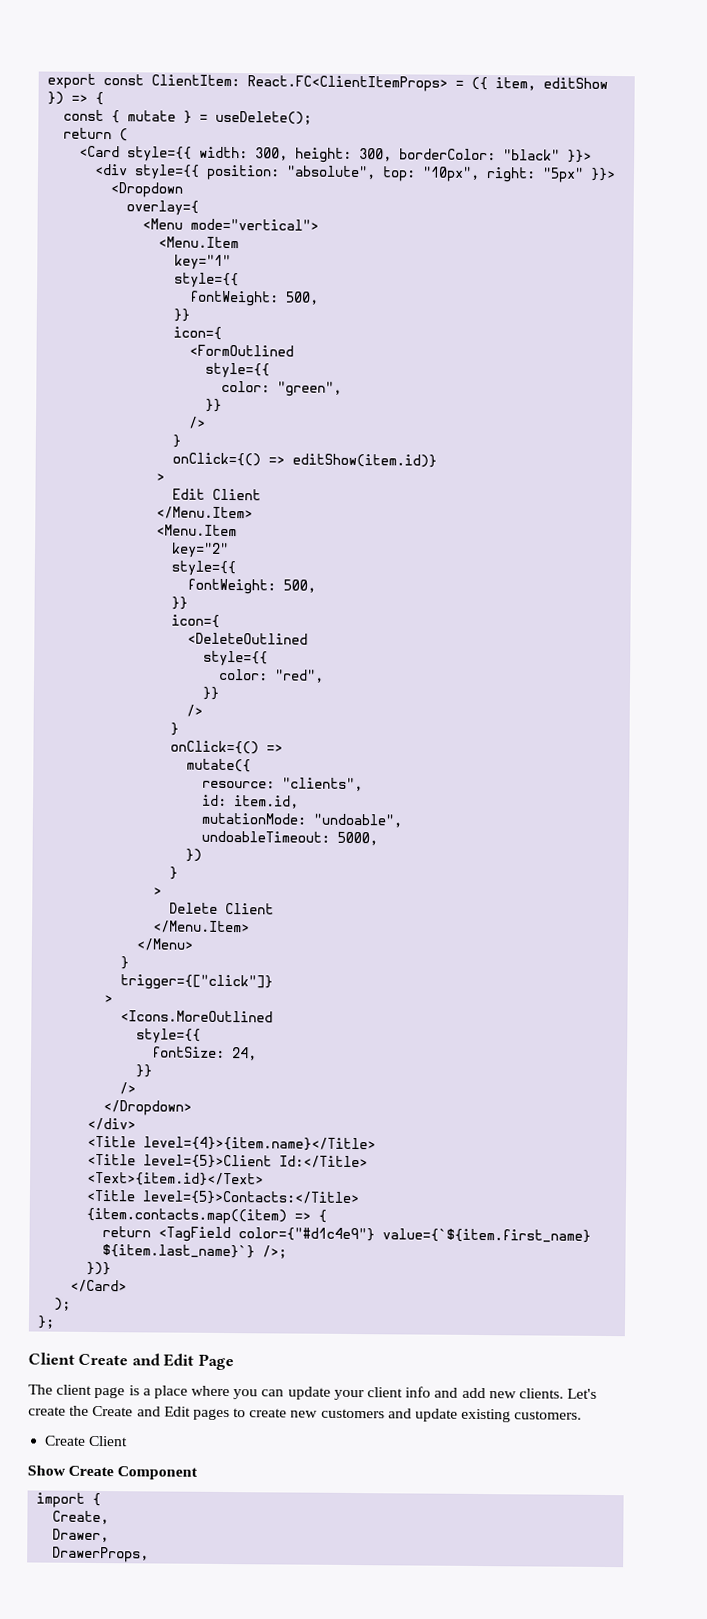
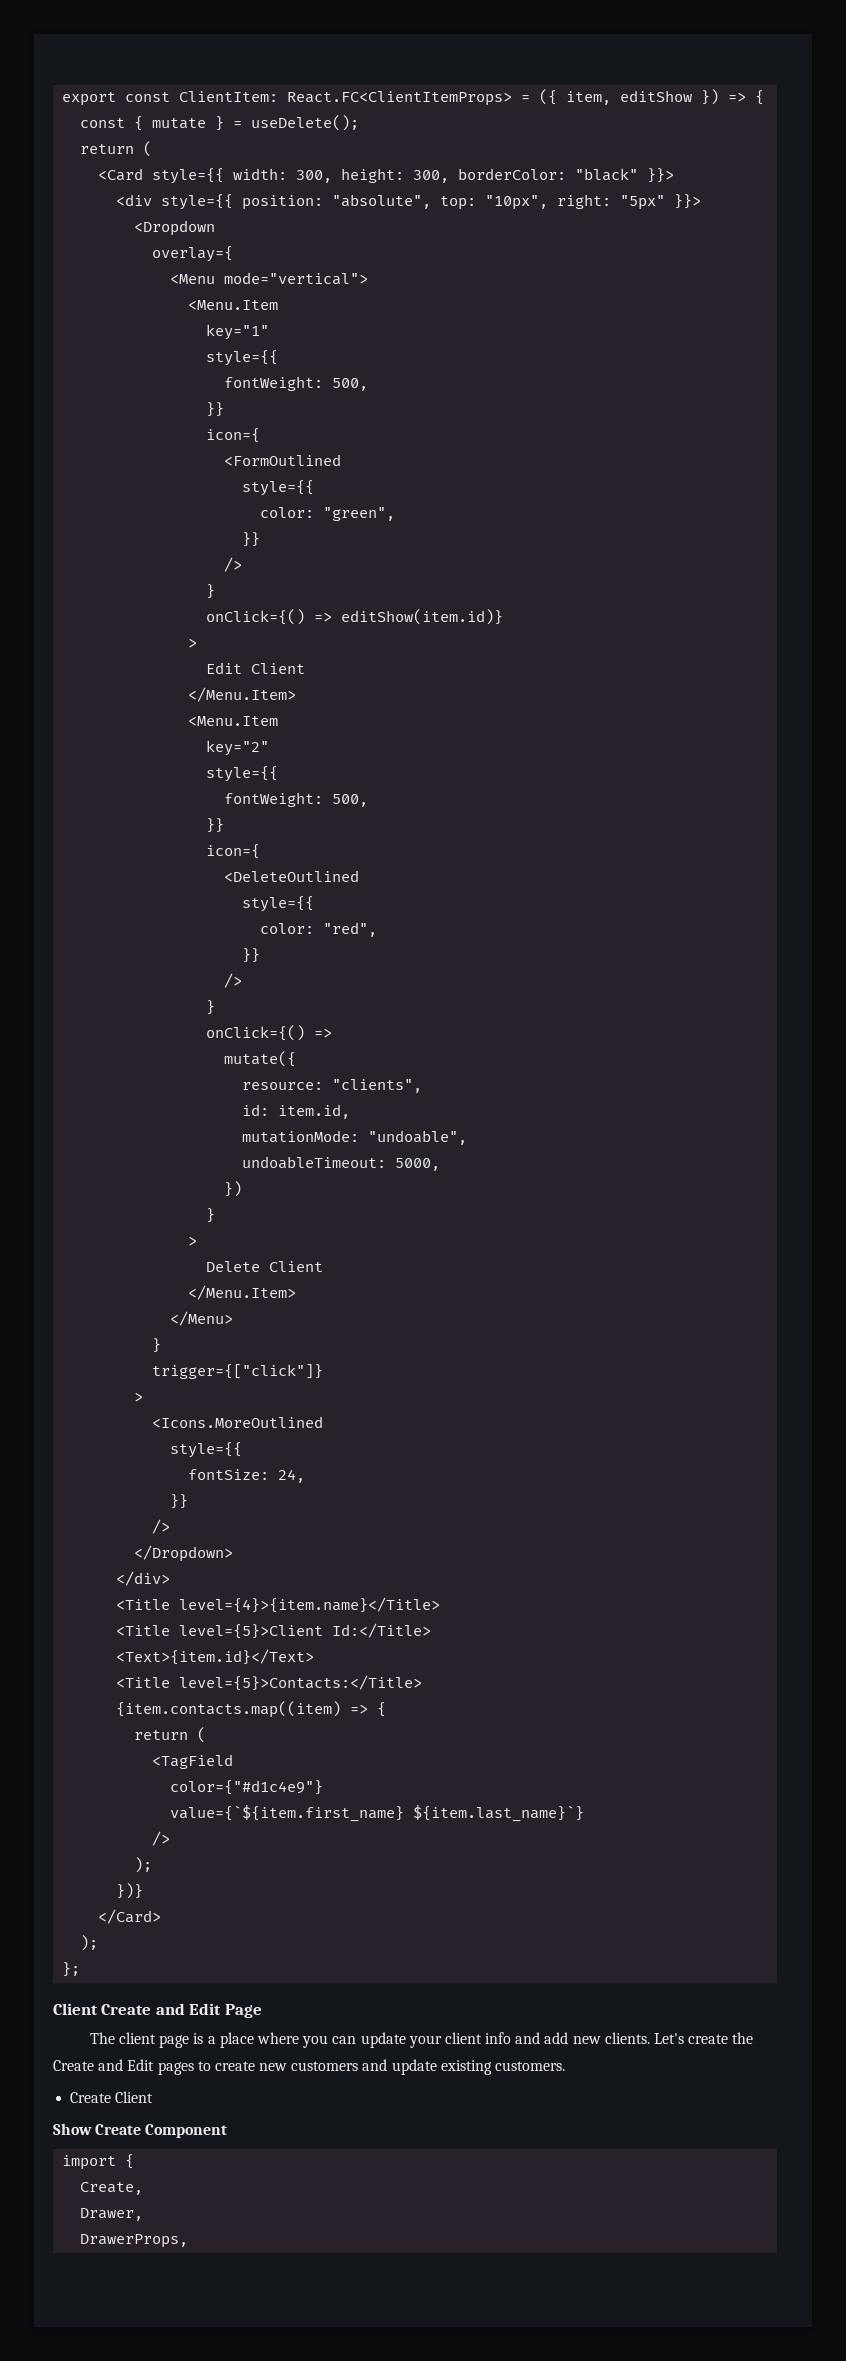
  {item.contacts.map((item) => {
- return <TagField color={"#d1c4e9"} value={`${item.first_name} ${item.last_name}`} />;
+ return (
+ <TagField
+ color={"#d1c4e9"}
+ value={`${item.first_name} ${item.last_name}`}
+ />
+ );

